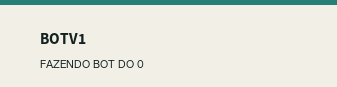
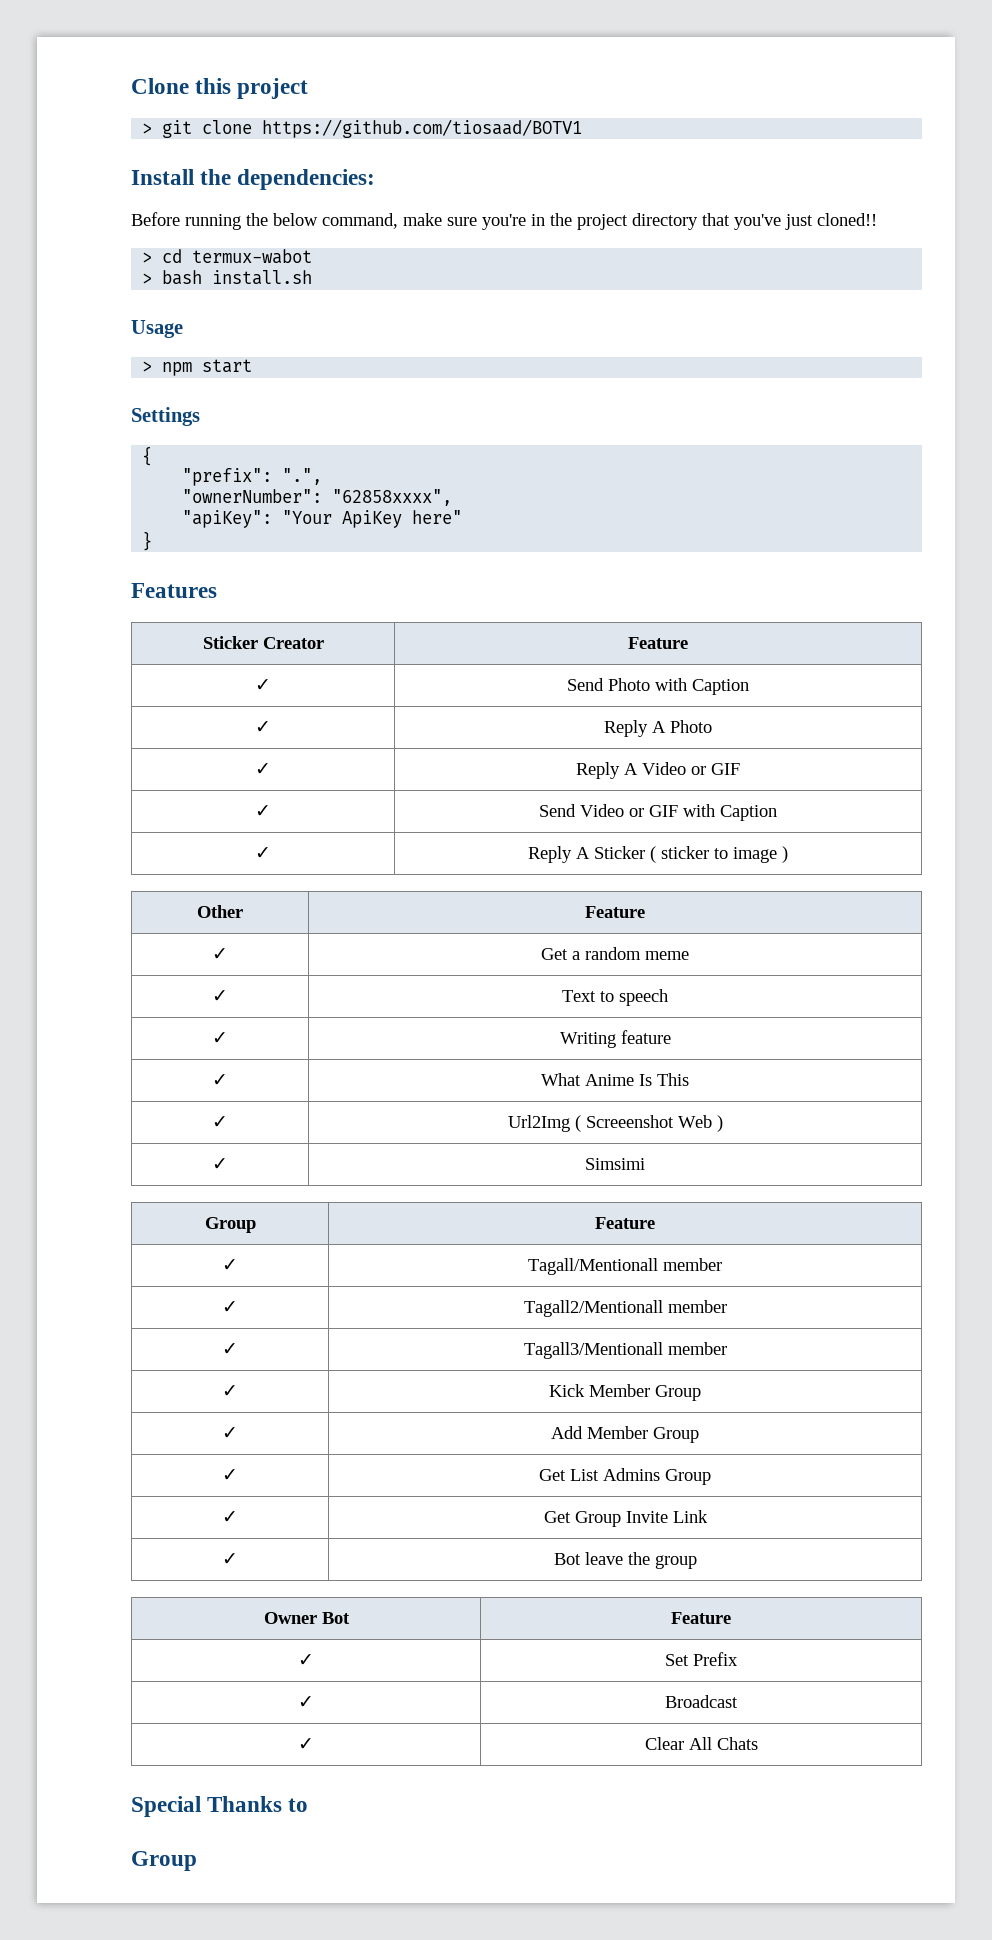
- BOTV1
- FAZENDO BOT DO 0
+ Clone this project
+ > git clone https://github.com/tiosaad/BOTV1
+ Install the dependencies:
+ Before running the below command, make sure you're in the project directory that you've just cloned!!
+ > cd termux-wabot
+ > bash install.sh
+ Usage
+ > npm start
+ Settings
+ {
+ "prefix": ".",
+ "ownerNumber": "62858xxxx",
+ "apiKey": "Your ApiKey here"
+ }
+ Features
+ Sticker Creator | Feature
+ ✓ | Send Photo with Caption
+ ✓ | Reply A Photo
+ ✓ | Reply A Video or GIF
+ ✓ | Send Video or GIF with Caption
+ ✓ | Reply A Sticker ( sticker to image )
+ Other | Feature
+ ✓ | Get a random meme
+ ✓ | Text to speech
+ ✓ | Writing feature
+ ✓ | What Anime Is This
+ ✓ | Url2Img ( Screeenshot Web )
+ ✓ | Simsimi
+ Group | Feature
+ ✓ | Tagall/Mentionall member
+ ✓ | Tagall2/Mentionall member
+ ✓ | Tagall3/Mentionall member
+ ✓ | Kick Member Group
+ ✓ | Add Member Group
+ ✓ | Get List Admins Group
+ ✓ | Get Group Invite Link
+ ✓ | Bot leave the group
+ Owner Bot | Feature
+ ✓ | Set Prefix
+ ✓ | Broadcast
+ ✓ | Clear All Chats
+ Special Thanks to
+ Group

